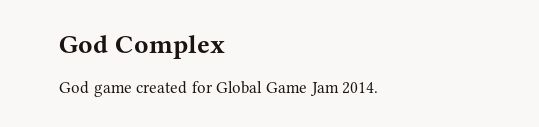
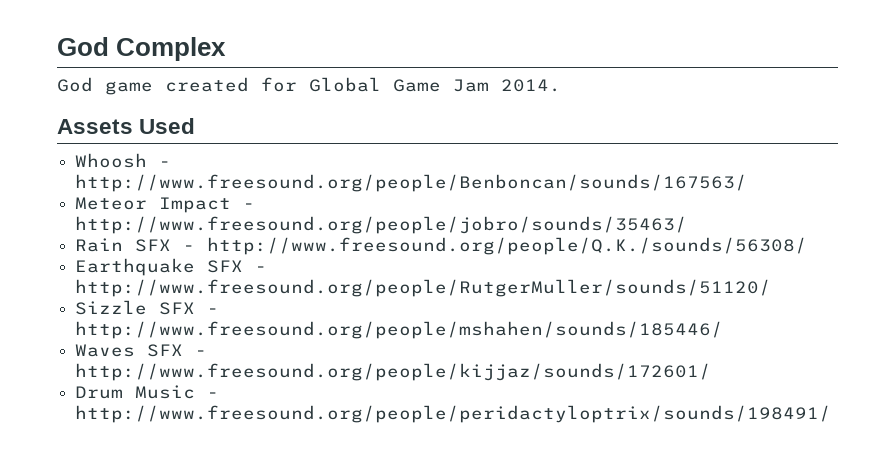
+ Assets Used
+ Whoosh - http://www.freesound.org/people/Benboncan/sounds/167563/
+ Meteor Impact - http://www.freesound.org/people/jobro/sounds/35463/
+ Rain SFX - http://www.freesound.org/people/Q.K./sounds/56308/
+ Earthquake SFX - http://www.freesound.org/people/RutgerMuller/sounds/51120/
+ Sizzle SFX - http://www.freesound.org/people/mshahen/sounds/185446/
+ Waves SFX - http://www.freesound.org/people/kijjaz/sounds/172601/
+ Drum Music - http://www.freesound.org/people/peridactyloptrix/sounds/198491/

